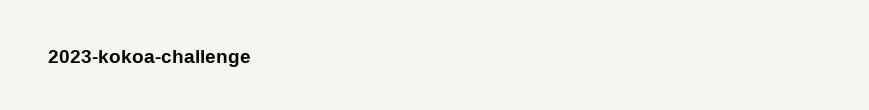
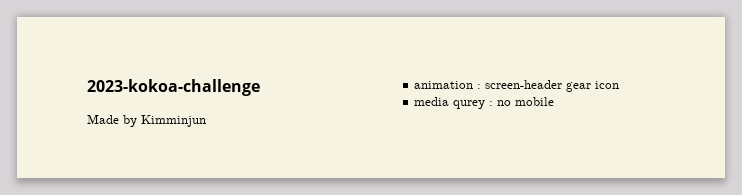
+ Made by Kimminjun
+ animation : screen-header gear icon
+ media qurey : no mobile

